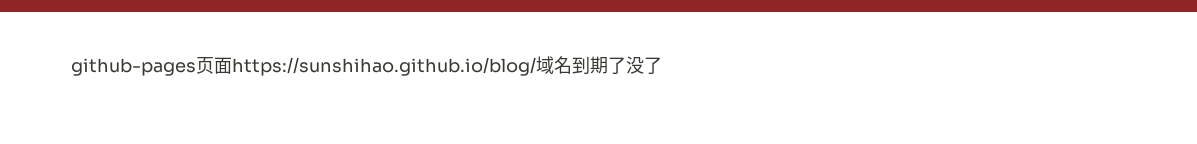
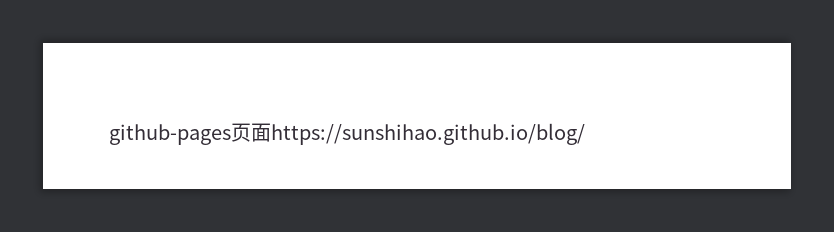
- github-pages页面https://sunshihao.github.io/blog/域名到期了没了
+ github-pages页面https://sunshihao.github.io/blog/

